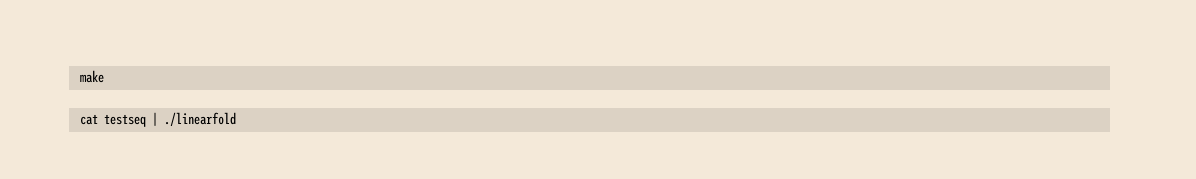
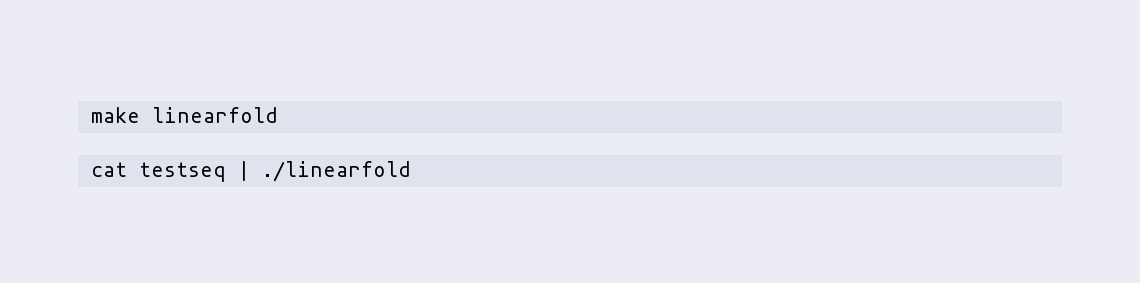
- make
+ make linearfold

